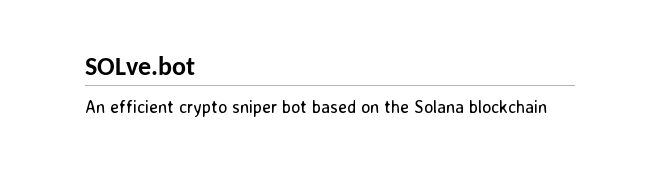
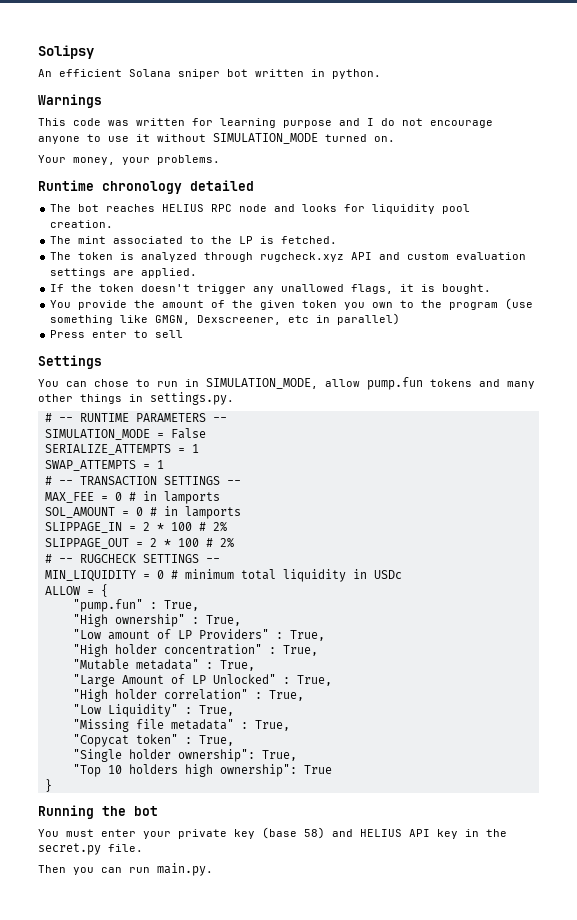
- SOLve.bot
+ Solipsy
- An efficient crypto sniper bot based on the Solana blockchain
+ An efficient Solana sniper bot written in python.
+ Warnings
+ This code was written for learning purpose and I do not encourage anyone to use it without SIMULATION_MODE turned on.
+ Your money, your problems.
+ Runtime chronology detailed
+ The bot reaches HELIUS RPC node and looks for liquidity pool creation.
+ The mint associated to the LP is fetched.
+ The token is analyzed through rugcheck.xyz API and custom evaluation settings are applied.
+ If the token doesn't trigger any unallowed flags, it is bought.
+ You provide the amount of the given token you own to the program (use something like GMGN, Dexscreener, etc in parallel)
+ Press enter to sell
+ Settings
+ You can chose to run in SIMULATION_MODE, allow pump.fun tokens and many other things in settings.py.
+ # -- RUNTIME PARAMETERS --
+ SIMULATION_MODE = False
+ SERIALIZE_ATTEMPTS = 1
+ SWAP_ATTEMPTS = 1
+ # -- TRANSACTION SETTINGS --
+ MAX_FEE = 0 # in lamports
+ SOL_AMOUNT = 0 # in lamports
+ SLIPPAGE_IN = 2 * 100 # 2%
+ SLIPPAGE_OUT = 2 * 100 # 2%
+ # -- RUGCHECK SETTINGS --
+ MIN_LIQUIDITY = 0 # minimum total liquidity in USDc
+ ALLOW = {
+ "pump.fun" : True,
+ "High ownership" : True,
+ "Low amount of LP Providers" : True,
+ "High holder concentration" : True,
+ "Mutable metadata" : True,
+ "Large Amount of LP Unlocked" : True,
+ "High holder correlation" : True,
+ "Low Liquidity" : True,
+ "Missing file metadata" : True,
+ "Copycat token" : True,
+ "Single holder ownership": True,
+ "Top 10 holders high ownership": True
+ }
+ Running the bot
+ You must enter your private key (base 58) and HELIUS API key in the secret.py file.
+ Then you can run main.py.

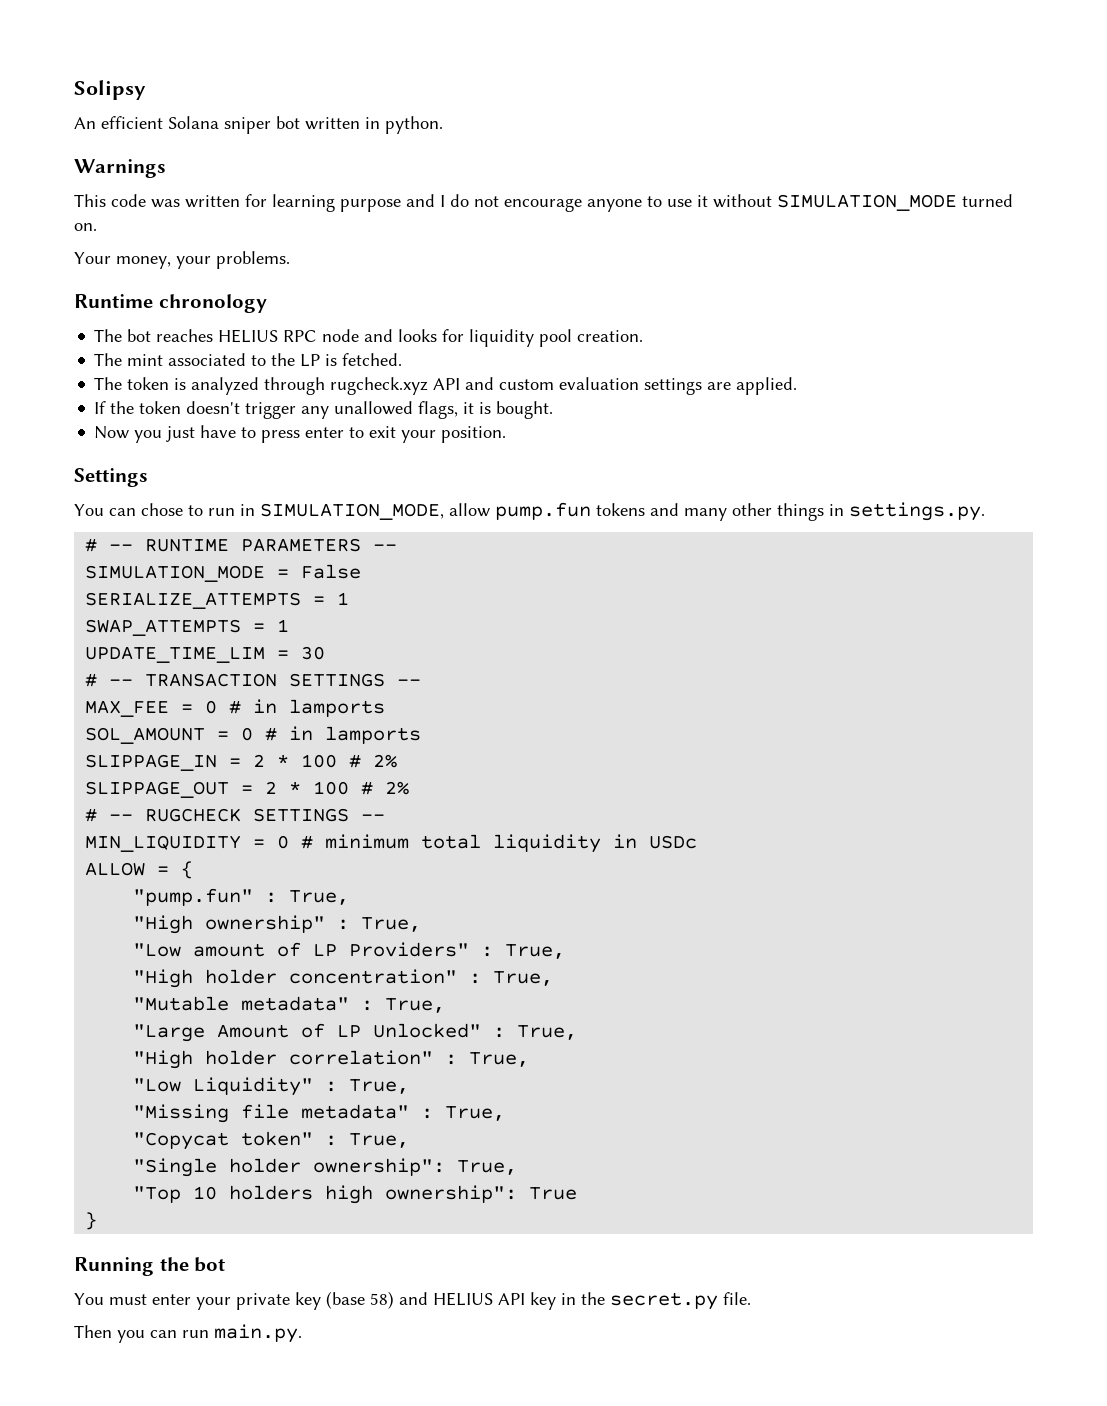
- Runtime chronology detailed
+ Runtime chronology
- You provide the amount of the given token you own to the program (use something like GMGN, Dexscreener, etc in parallel)
- Press enter to sell
+ Now you just have to press enter to exit your position.
+ UPDATE_TIME_LIM = 30

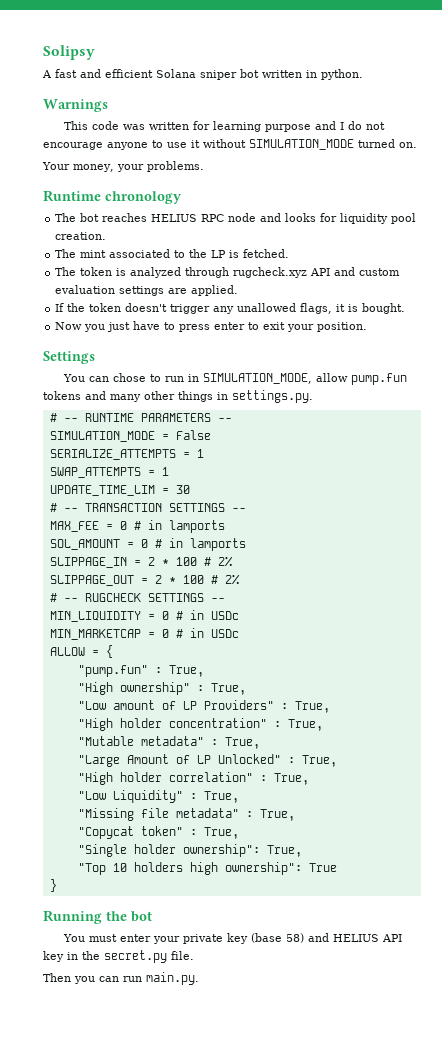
- An efficient Solana sniper bot written in python.
+ A fast and efficient Solana sniper bot written in python.
- MIN_LIQUIDITY = 0 # minimum total liquidity in USDc
+ MIN_LIQUIDITY = 0 # in USDc
+ MIN_MARKETCAP = 0 # in USDc

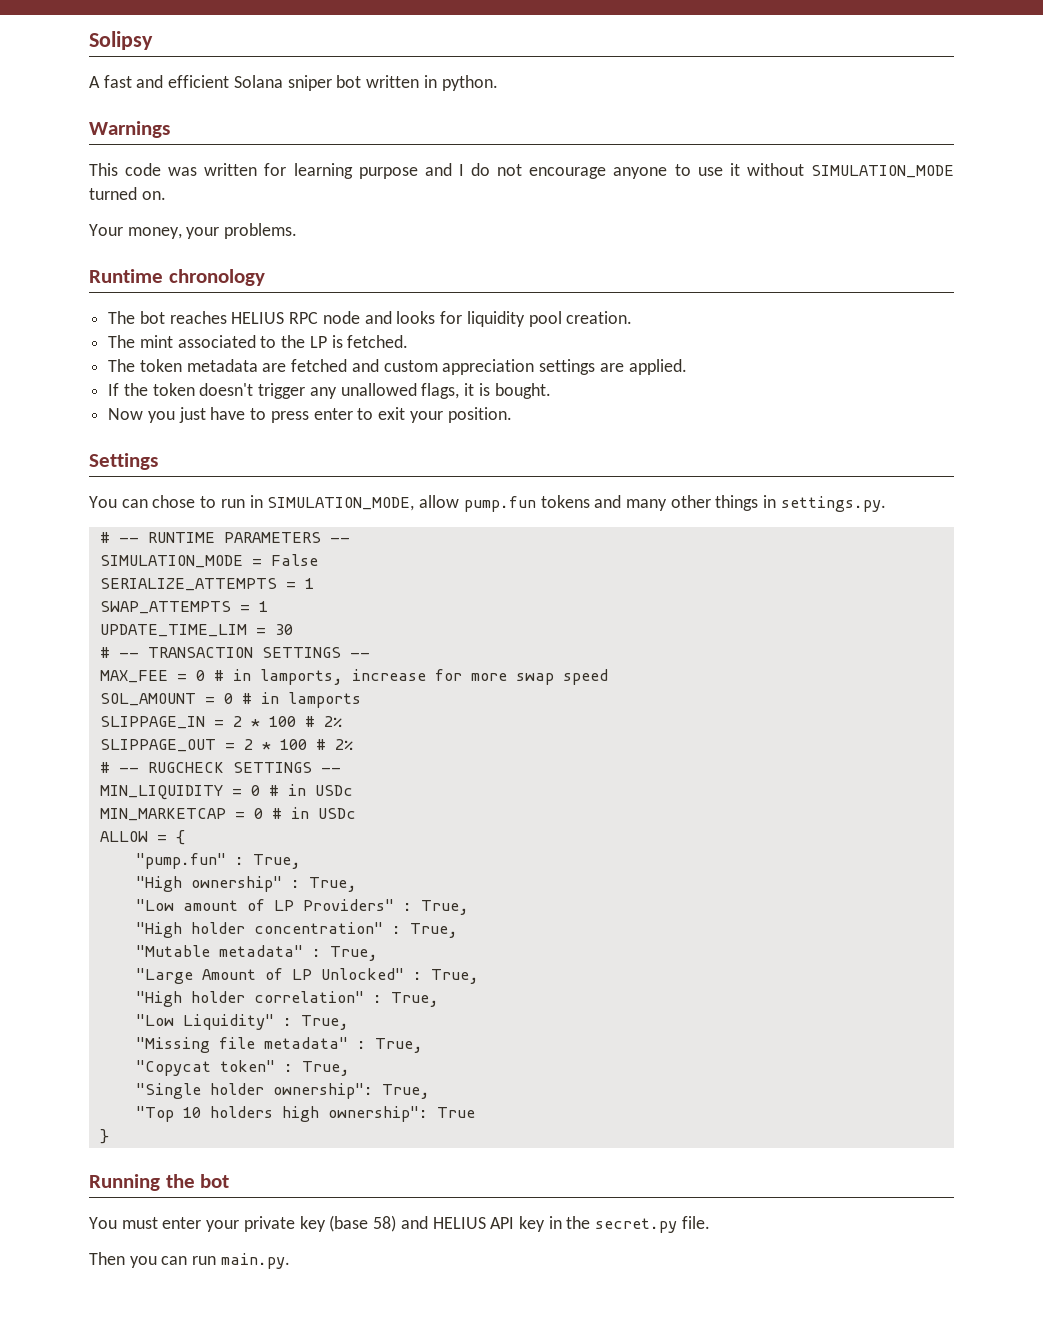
- The token is analyzed through rugcheck.xyz API and custom evaluation settings are applied.
+ The token metadata are fetched and custom appreciation settings are applied.
- MAX_FEE = 0 # in lamports
+ MAX_FEE = 0 # in lamports, increase for more swap speed

